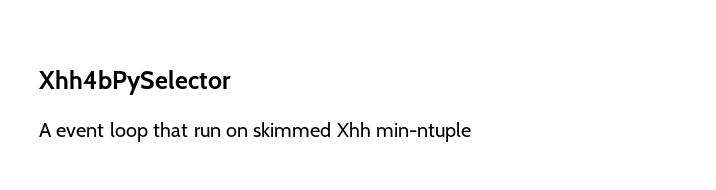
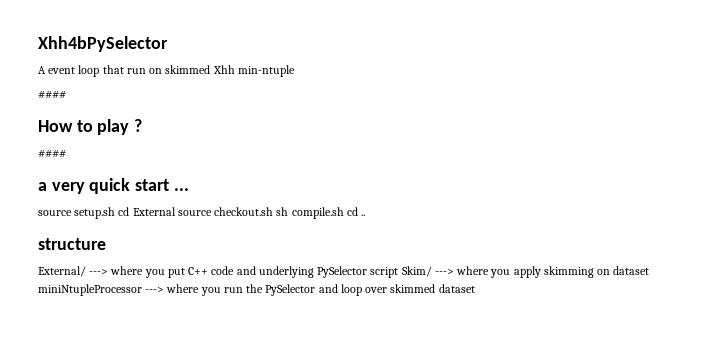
  A event loop that run on skimmed Xhh min-ntuple
+ ####
+ How to play ?
+ ####
+ a very quick start ...
+ source setup.sh cd External source checkout.sh sh compile.sh cd ..
+ structure
+ External/ ---> where you put C++ code and underlying PySelector script Skim/ ---> where you apply skimming on dataset miniNtupleProcessor ---> where you run the PySelector and loop over skimmed dataset

